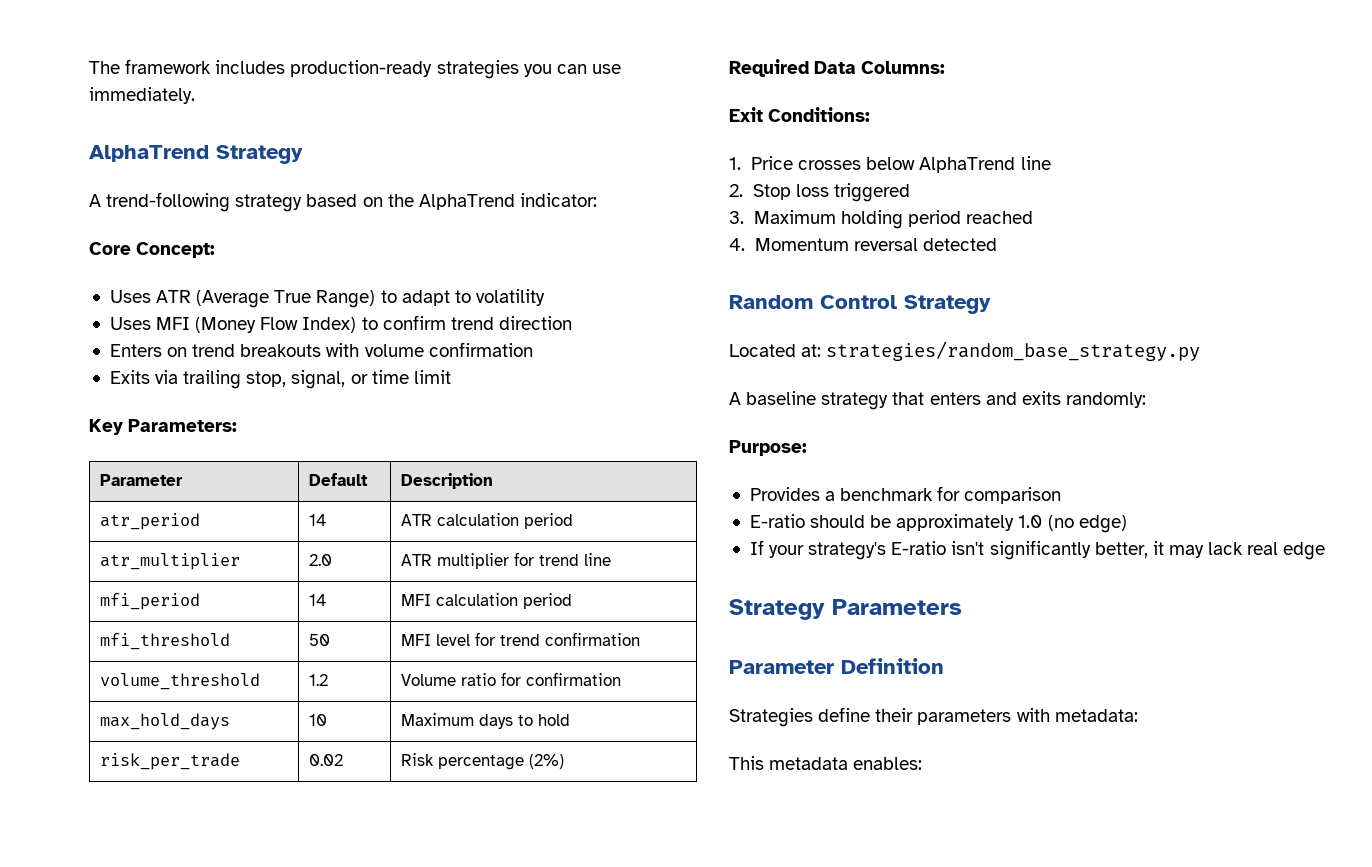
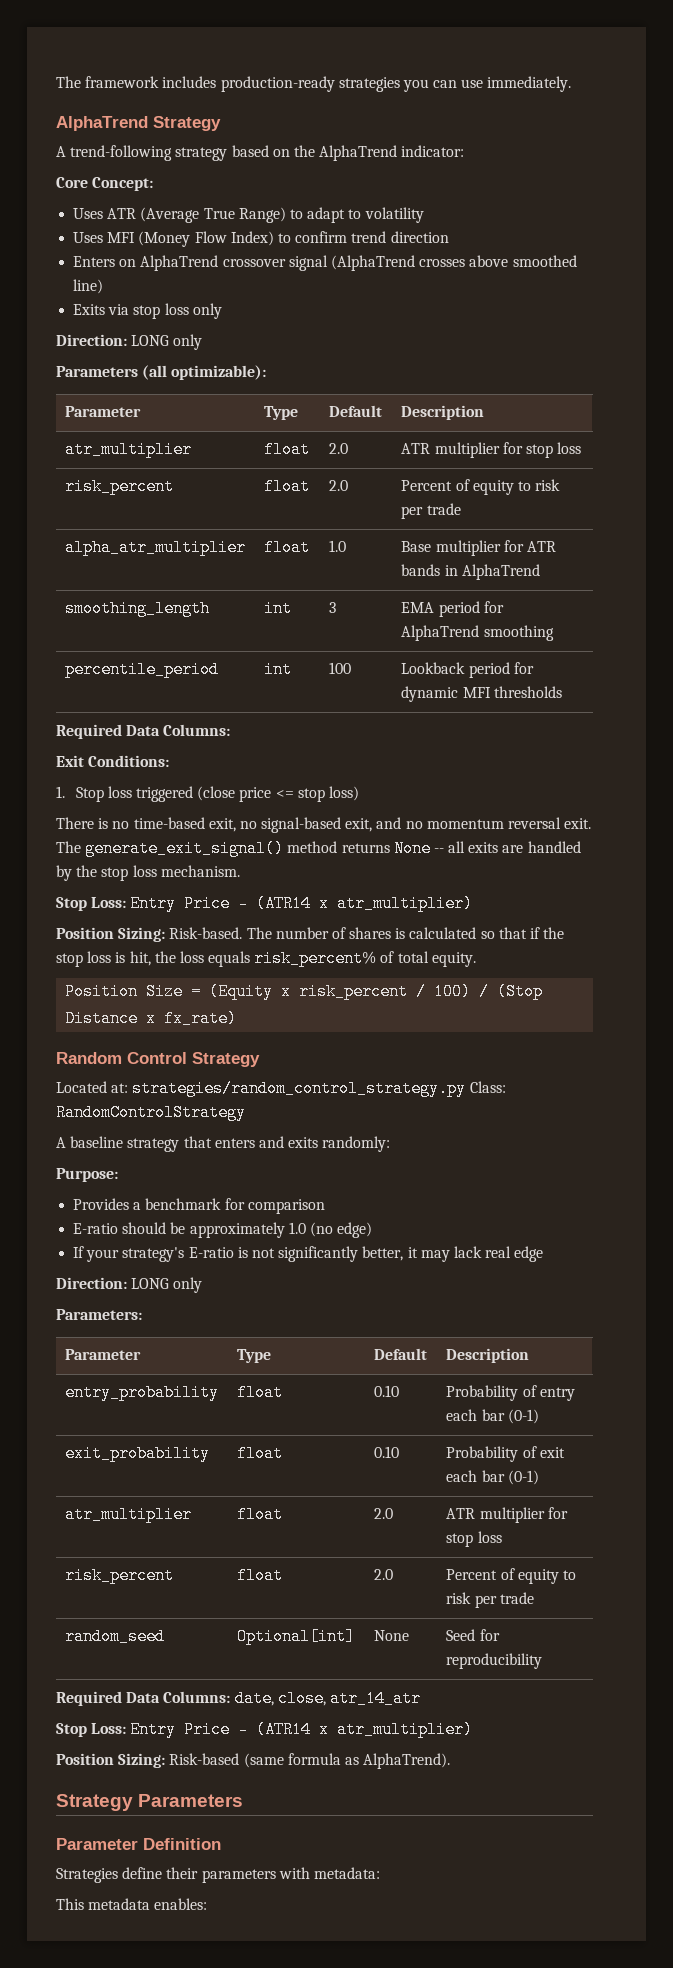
- Enters on trend breakouts with volume confirmation
- Exits via trailing stop, signal, or time limit
- Key Parameters:
- Parameter | Default | Description
- atr_period | 14 | ATR calculation period
- atr_multiplier | 2.0 | ATR multiplier for trend line
- mfi_period | 14 | MFI calculation period
- mfi_threshold | 50 | MFI level for trend confirmation
- volume_threshold | 1.2 | Volume ratio for confirmation
- max_hold_days | 10 | Maximum days to hold
- risk_per_trade | 0.02 | Risk percentage (2%)
+ Enters on AlphaTrend crossover signal (AlphaTrend crosses above smoothed line)
+ Exits via stop loss only
+ Direction: LONG only
+ Parameters (all optimizable):
+ Parameter | Type | Default | Description
+ atr_multiplier | float | 2.0 | ATR multiplier for stop loss
+ risk_percent | float | 2.0 | Percent of equity to risk per trade
+ alpha_atr_multiplier | float | 1.0 | Base multiplier for ATR bands in AlphaTrend
+ smoothing_length | int | 3 | EMA period for AlphaTrend smoothing
+ percentile_period | int | 100 | Lookback period for dynamic MFI thresholds
- 1. Price crosses below AlphaTrend line
- 2. Stop loss triggered
- 3. Maximum holding period reached
- 4. Momentum reversal detected
+ 1. Stop loss triggered (close price <= stop loss)
+ There is no time-based exit, no signal-based exit, and no momentum reversal exit. The generate_exit_signal() method returns None -- all exits are handled by the stop loss mechanism.
+ Stop Loss: Entry Price - (ATR14 x atr_multiplier)
+ Position Sizing: Risk-based. The number of shares is calculated so that if the stop loss is hit, the loss equals risk_percent% of total equity.
+ Position Size = (Equity x risk_percent / 100) / (Stop Distance x fx_rate)
- Located at: strategies/random_base_strategy.py
+ Located at: strategies/random_control_strategy.py Class: RandomControlStrategy
- If your strategy's E-ratio isn't significantly better, it may lack real edge
+ If your strategy's E-ratio is not significantly better, it may lack real edge
+ Direction: LONG only
+ Parameters:
+ Parameter | Type | Default | Description
+ entry_probability | float | 0.10 | Probability of entry each bar (0-1)
+ exit_probability | float | 0.10 | Probability of exit each bar (0-1)
+ atr_multiplier | float | 2.0 | ATR multiplier for stop loss
+ risk_percent | float | 2.0 | Percent of equity to risk per trade
+ random_seed | Optional[int] | None | Seed for reproducibility
+ Required Data Columns: date, close, atr_14_atr
+ Stop Loss: Entry Price - (ATR14 x atr_multiplier)
+ Position Sizing: Risk-based (same formula as AlphaTrend).

